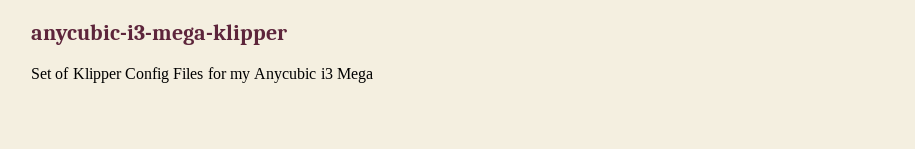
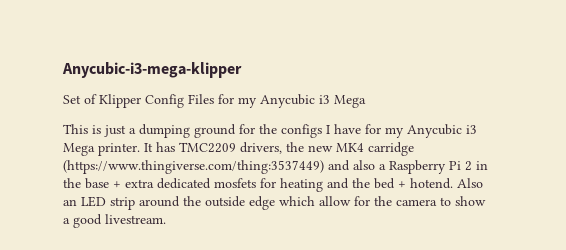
- anycubic-i3-mega-klipper
+ Anycubic-i3-mega-klipper
+ This is just a dumping ground for the configs I have for my Anycubic i3 Mega printer. It has TMC2209 drivers, the new MK4 carridge (https://www.thingiverse.com/thing:3537449) and also a Raspberry Pi 2 in the base + extra dedicated mosfets for heating and the bed + hotend. Also an LED strip around the outside edge which allow for the camera to show a good livestream.

